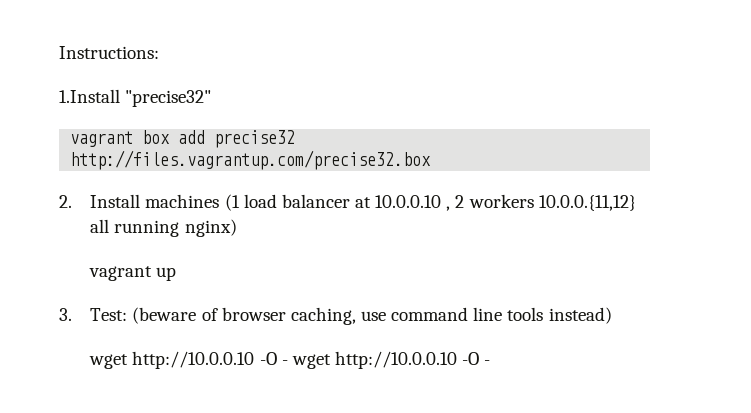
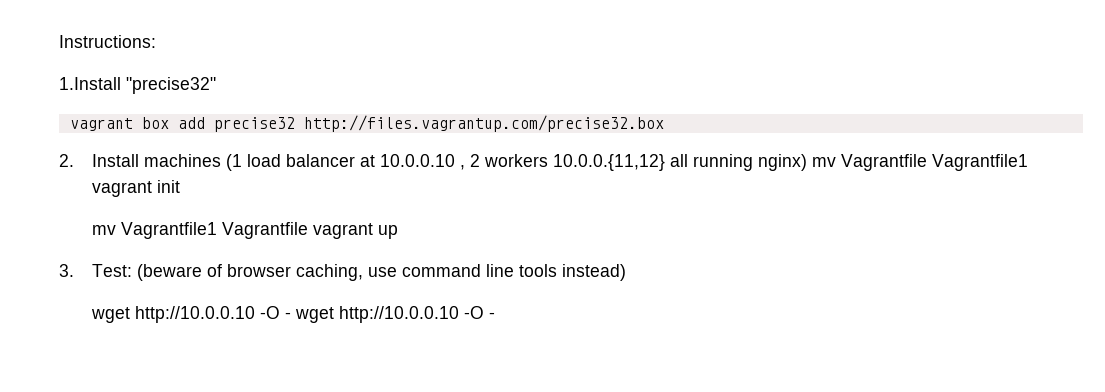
- 2. Install machines (1 load balancer at 10.0.0.10 , 2 workers 10.0.0.{11,12} all running nginx)
- vagrant up
+ 2. Install machines (1 load balancer at 10.0.0.10 , 2 workers 10.0.0.{11,12} all running nginx) mv Vagrantfile Vagrantfile1 vagrant init
+ mv Vagrantfile1 Vagrantfile vagrant up

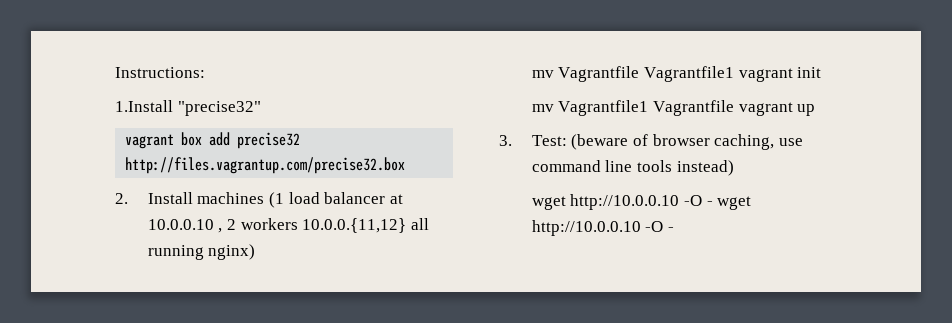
- 2. Install machines (1 load balancer at 10.0.0.10 , 2 workers 10.0.0.{11,12} all running nginx) mv Vagrantfile Vagrantfile1 vagrant init
+ 2. Install machines (1 load balancer at 10.0.0.10 , 2 workers 10.0.0.{11,12} all running nginx)
+ mv Vagrantfile Vagrantfile1 vagrant init

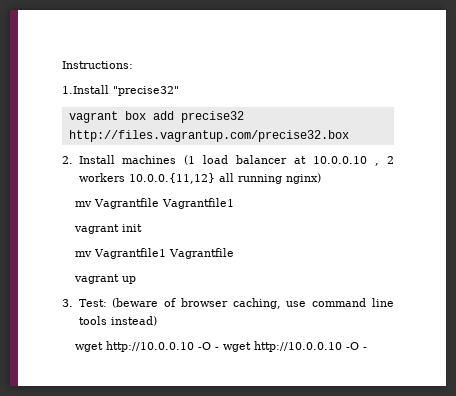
- mv Vagrantfile Vagrantfile1 vagrant init
+ mv Vagrantfile Vagrantfile1
+ vagrant init
- mv Vagrantfile1 Vagrantfile vagrant up
+ mv Vagrantfile1 Vagrantfile
+ vagrant up

